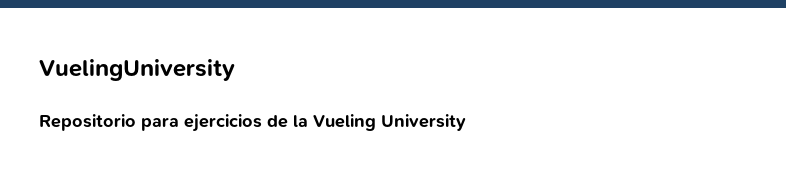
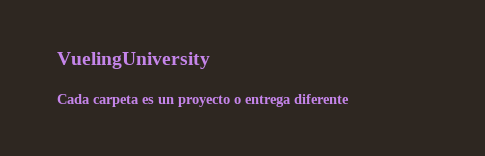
- Repositorio para ejercicios de la Vueling University
+ Cada carpeta es un proyecto o entrega diferente

